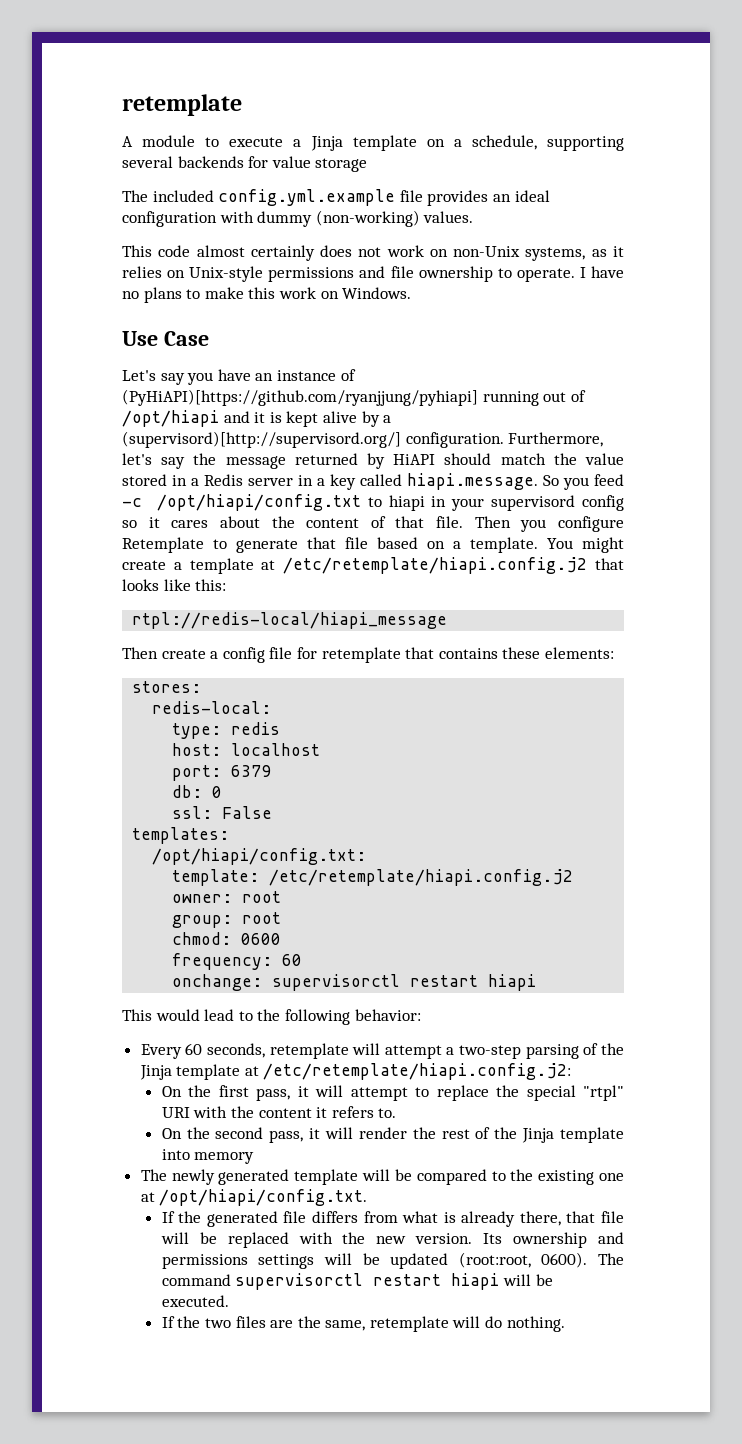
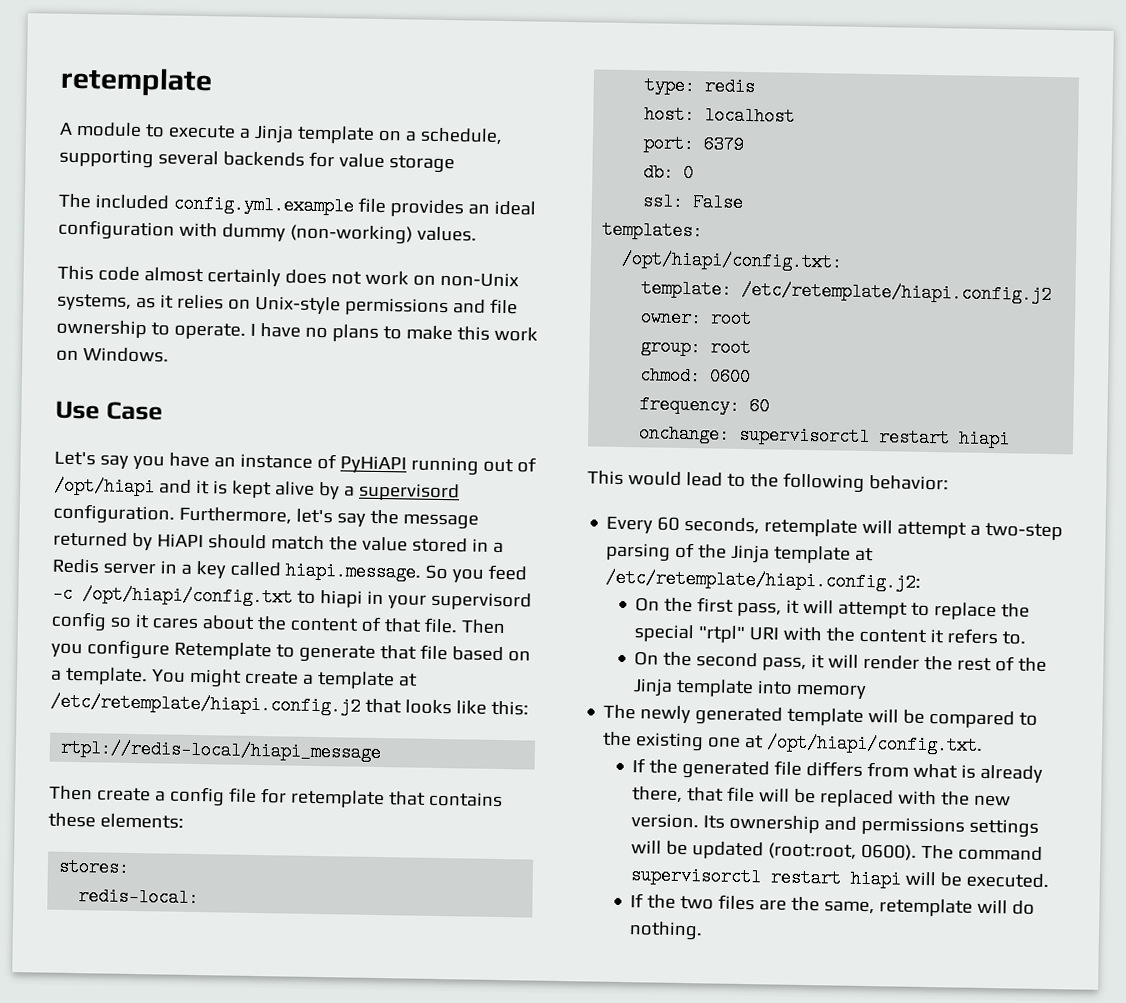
- Let's say you have an instance of (PyHiAPI)[https://github.com/ryanjjung/pyhiapi] running out of /opt/hiapi and it is kept alive by a (supervisord)[http://supervisord.org/] configuration.
+ Let's say you have an instance of PyHiAPI running out of /opt/hiapi and it is kept alive by a supervisord configuration.

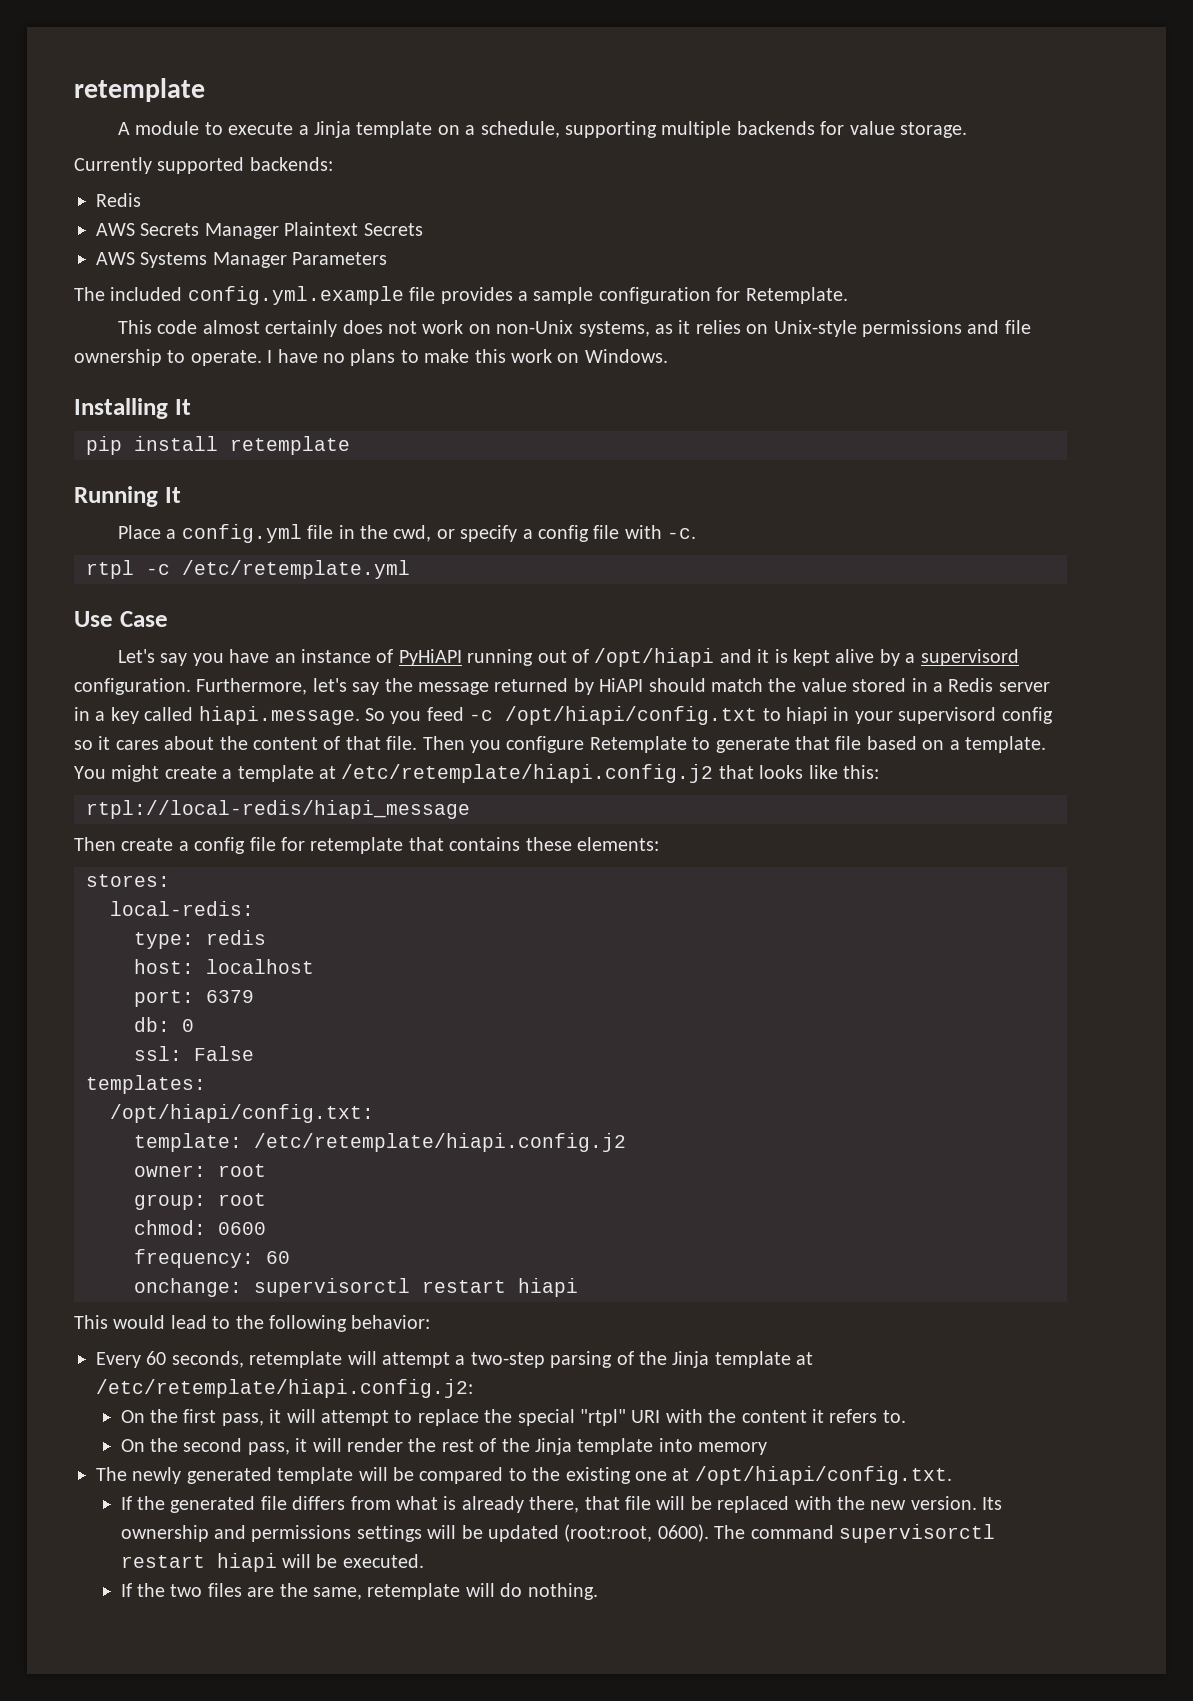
- A module to execute a Jinja template on a schedule, supporting several backends for value storage
+ A module to execute a Jinja template on a schedule, supporting multiple backends for value storage.
+ Currently supported backends:
+ Redis
+ AWS Secrets Manager Plaintext Secrets
+ AWS Systems Manager Parameters
- The included config.yml.example file provides an ideal configuration with dummy (non-working) values.
+ The included config.yml.example file provides a sample configuration for Retemplate.
+ Installing It
+ pip install retemplate
+ Running It
+ Place a config.yml file in the cwd, or specify a config file with -c.
+ rtpl -c /etc/retemplate.yml
- rtpl://redis-local/hiapi_message
+ rtpl://local-redis/hiapi_message
- redis-local:
+ local-redis:

